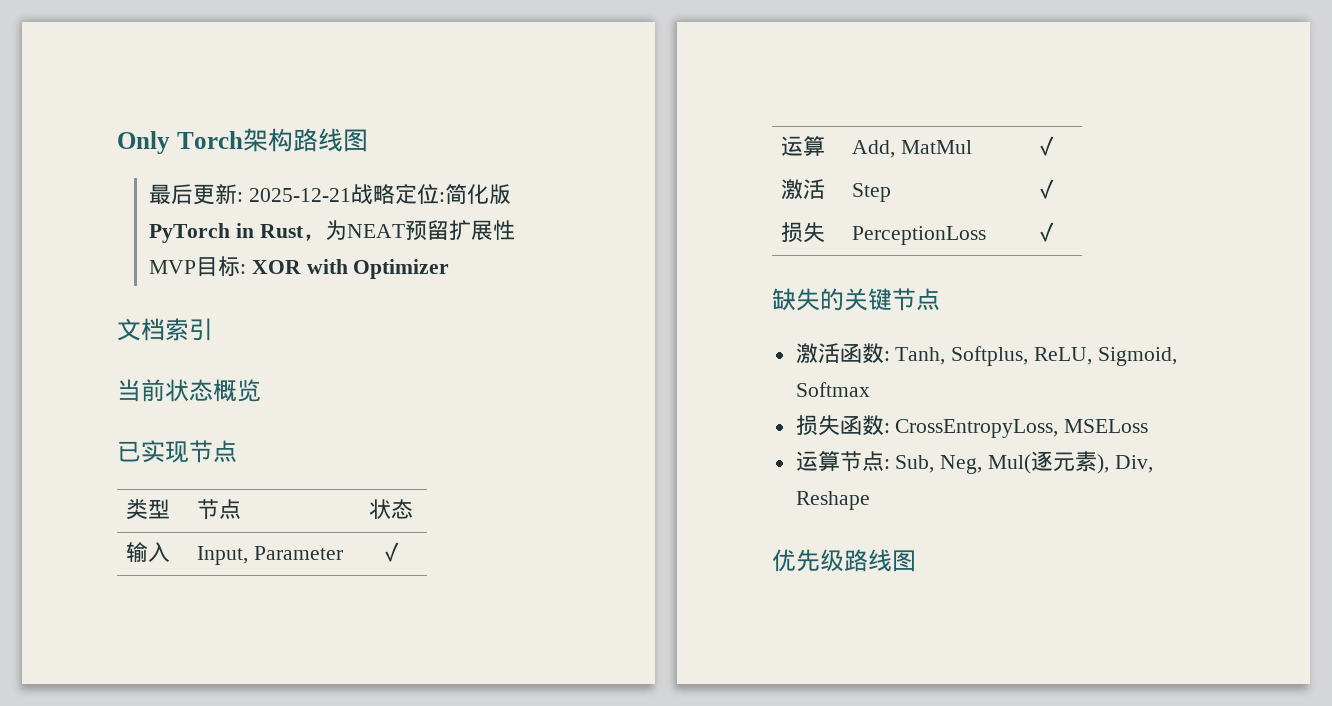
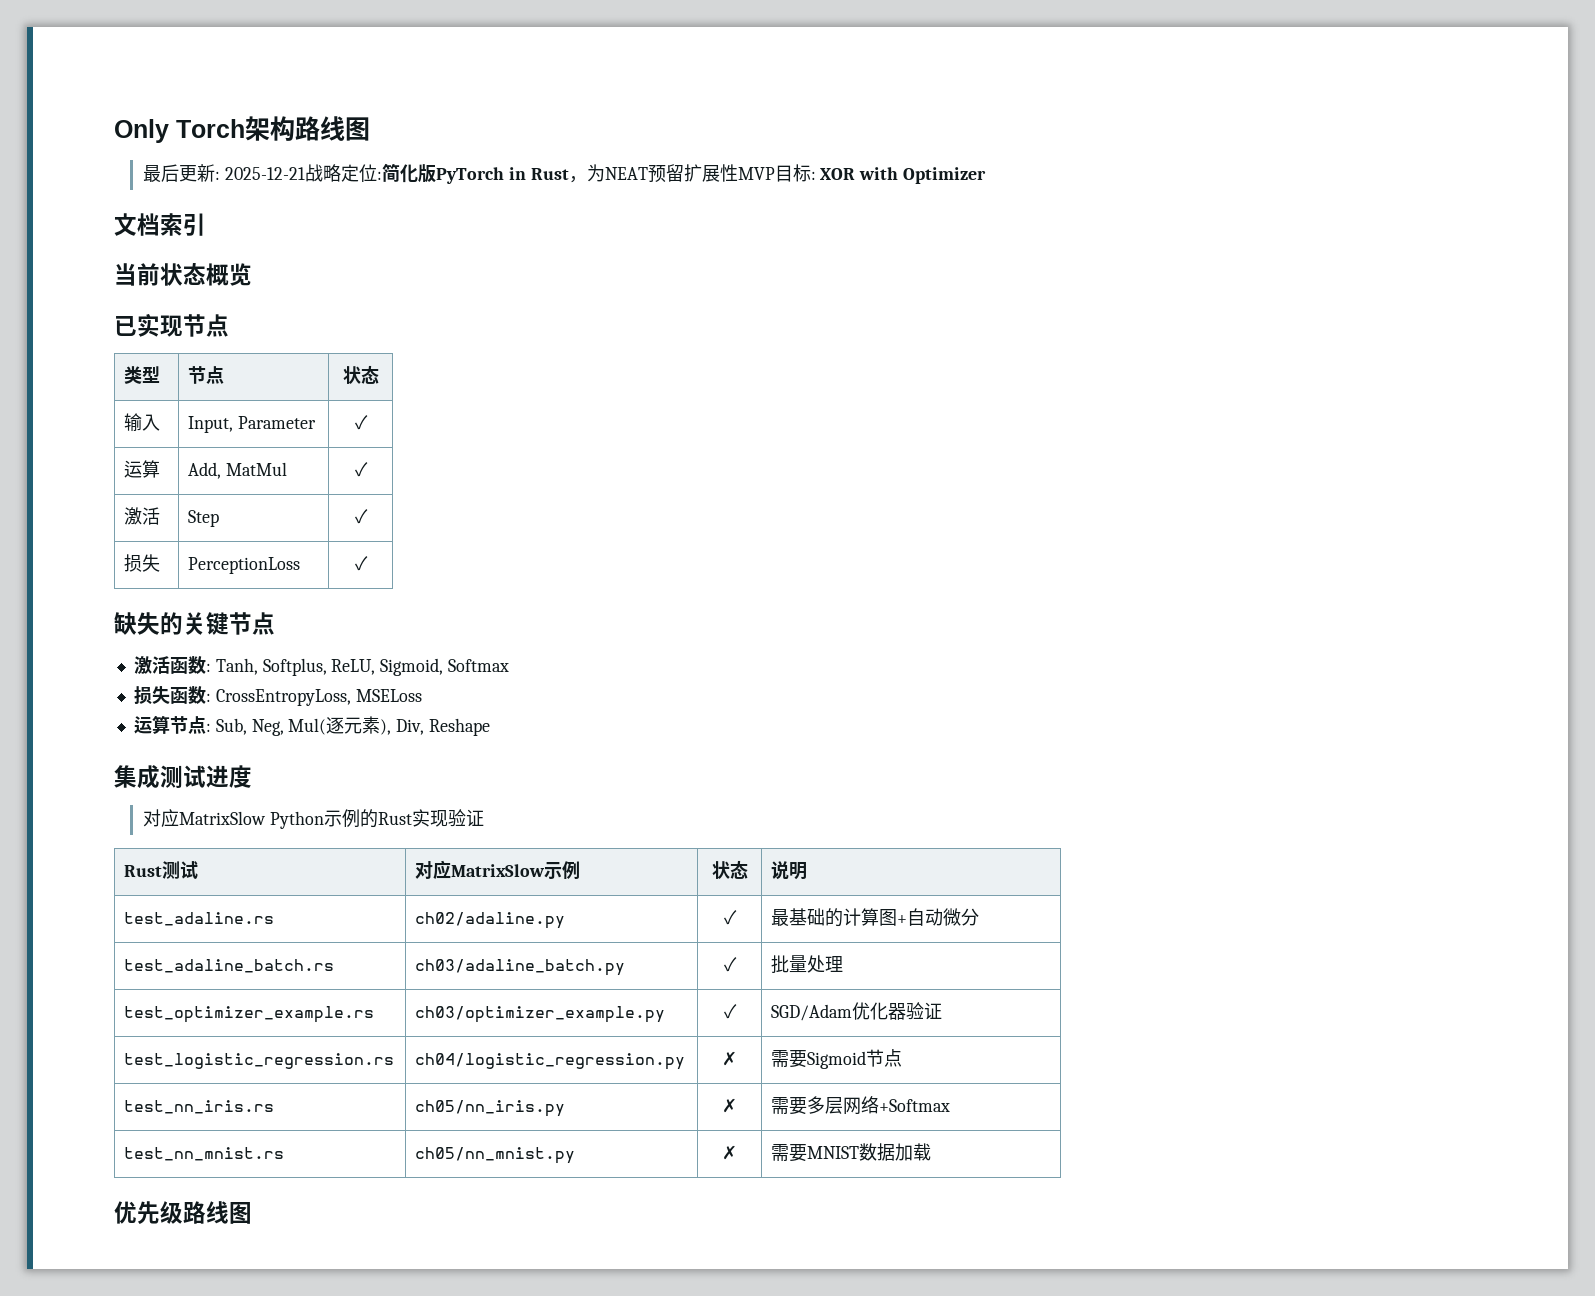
+ 集成测试进度
+ 对应MatrixSlow Python示例的Rust实现验证
+ Rust测试 | 对应MatrixSlow示例 | 状态 | 说明
+ test_adaline.rs | ch02/adaline.py | ✓ | 最基础的计算图+自动微分
+ test_adaline_batch.rs | ch03/adaline_batch.py | ✓ | 批量处理
+ test_optimizer_example.rs | ch03/optimizer_example.py | ✓ | SGD/Adam优化器验证
+ test_logistic_regression.rs | ch04/logistic_regression.py | ✗ | 需要Sigmoid节点
+ test_nn_iris.rs | ch05/nn_iris.py | ✗ | 需要多层网络+Softmax
+ test_nn_mnist.rs | ch05/nn_mnist.py | ✗ | 需要MNIST数据加载

